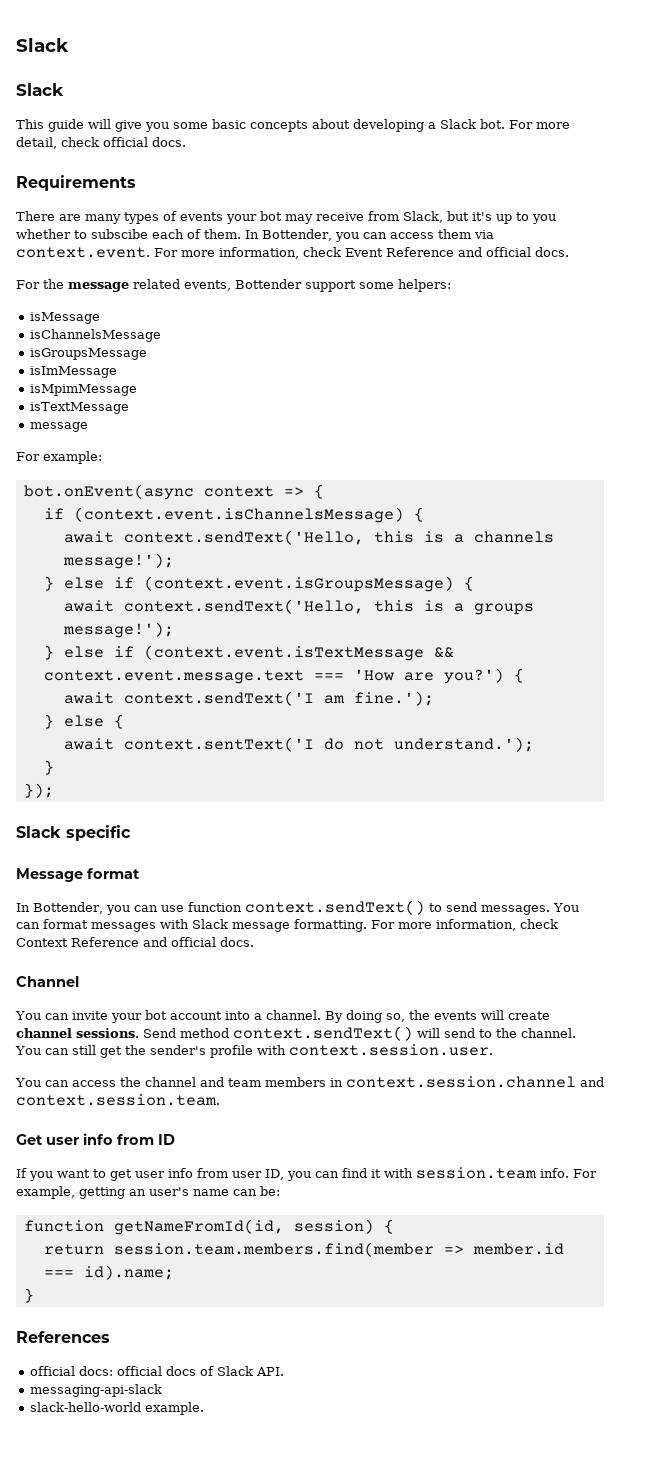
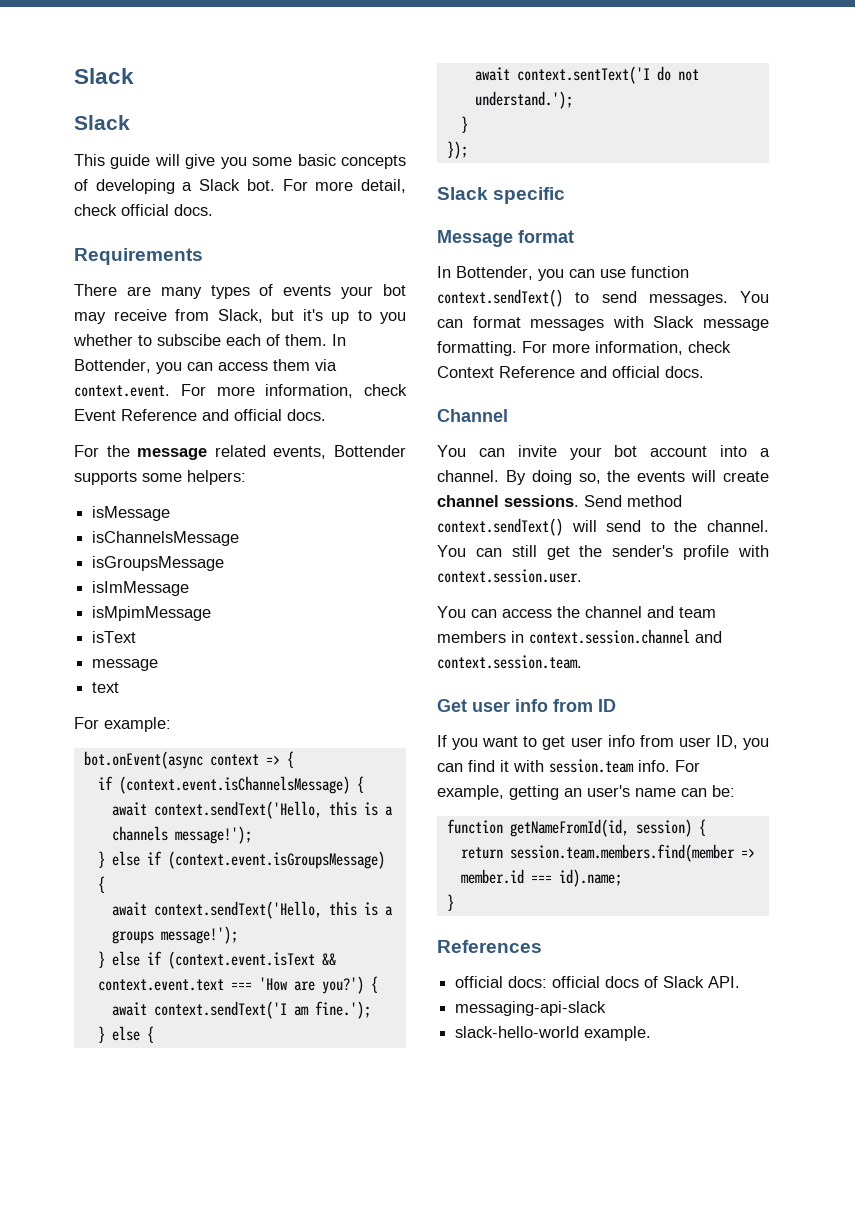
- This guide will give you some basic concepts about developing a Slack bot.
+ This guide will give you some basic concepts of developing a Slack bot.
- For the message related events, Bottender support some helpers:
+ For the message related events, Bottender supports some helpers:
- isTextMessage
+ isText
  message
+ text
- } else if (context.event.isTextMessage && context.event.message.text === 'How are you?')
+ } else if (context.event.isText && context.event.text === 'How are you?')

